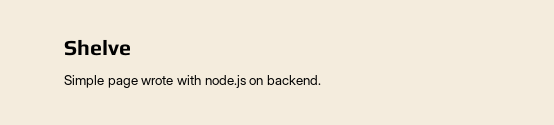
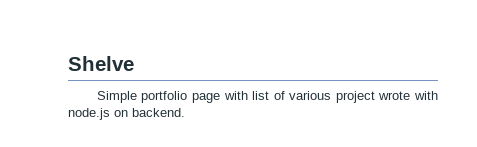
- Simple page wrote with node.js on backend.
+ Simple portfolio page with list of various project wrote with node.js on backend.

